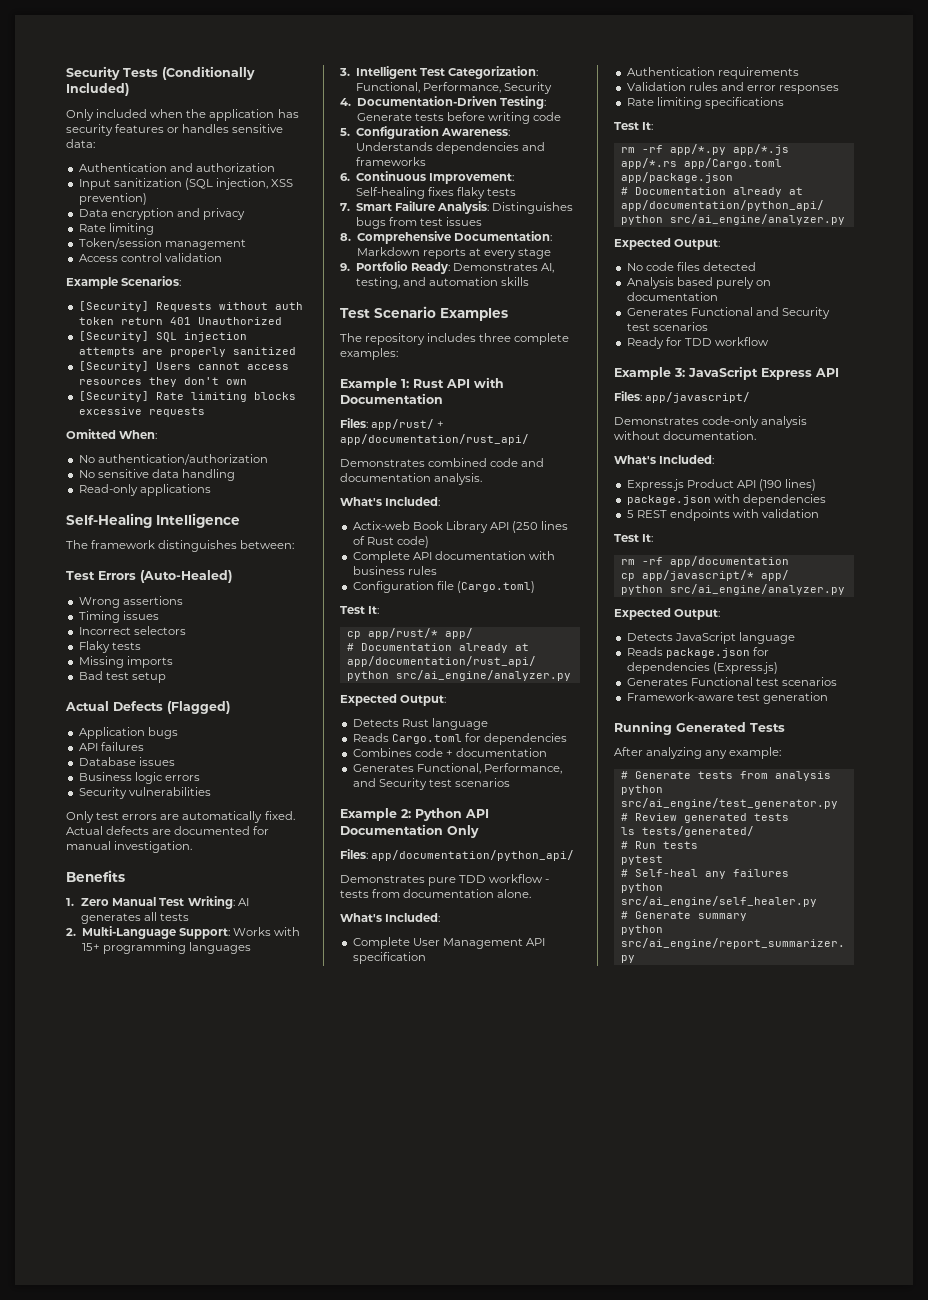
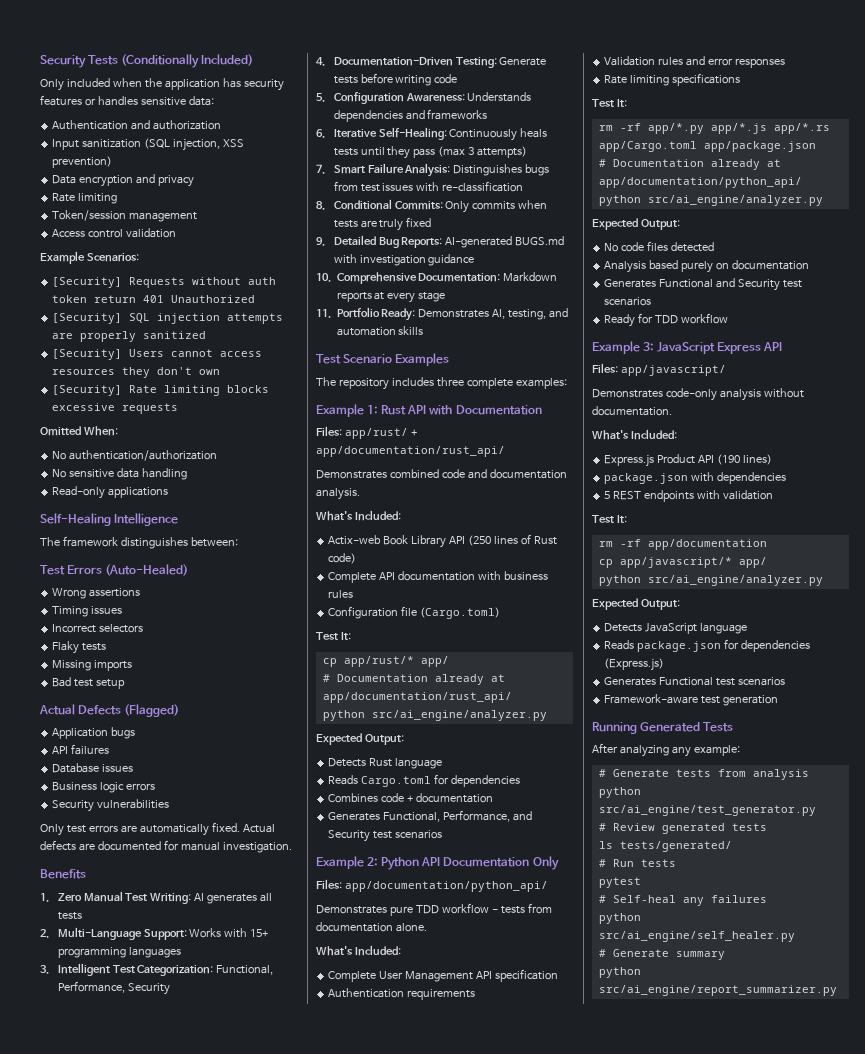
- 6. Continuous Improvement: Self-healing fixes flaky tests
+ 6. Iterative Self-Healing: Continuously heals tests until they pass (max 3 attempts)
- 7. Smart Failure Analysis: Distinguishes bugs from test issues
- 8. Comprehensive Documentation: Markdown reports at every stage
+ 7. Smart Failure Analysis: Distinguishes bugs from test issues with re-classification
+ 8. Conditional Commits: Only commits when tests are truly fixed
+ 9. Detailed Bug Reports: AI-generated BUGS.md with investigation guidance
+ 10. Comprehensive Documentation: Markdown reports at every stage
- 9. Portfolio Ready: Demonstrates AI, testing, and automation skills
+ 11. Portfolio Ready: Demonstrates AI, testing, and automation skills

